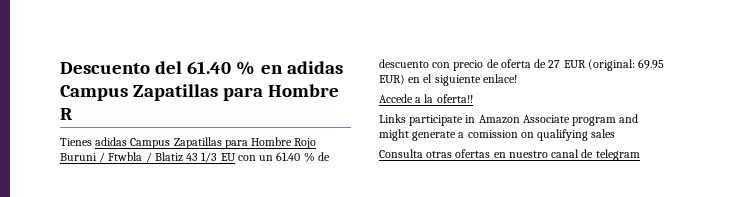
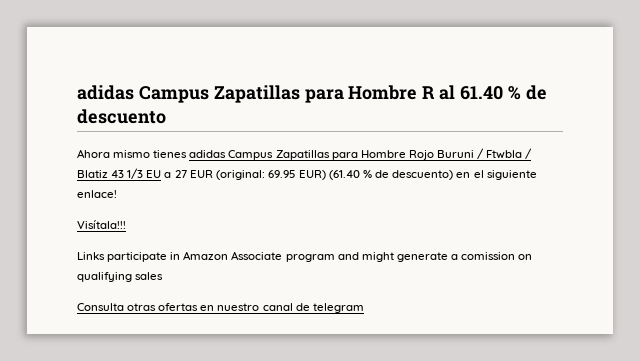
- Descuento del 61.40 % en adidas Campus Zapatillas para Hombre R
- Tienes adidas Campus Zapatillas para Hombre Rojo Buruni / Ftwbla / Blatiz 43 1/3 EU con un 61.40 % de descuento con precio de oferta de 27 EUR (original: 69.95 EUR) en el siguiente enlace!
+ adidas Campus Zapatillas para Hombre R al 61.40 % de descuento
+ Ahora mismo tienes adidas Campus Zapatillas para Hombre Rojo Buruni / Ftwbla / Blatiz 43 1/3 EU a 27 EUR (original: 69.95 EUR) (61.40 % de descuento) en el siguiente enlace!
- Accede a la oferta!!
+ Visítala!!!

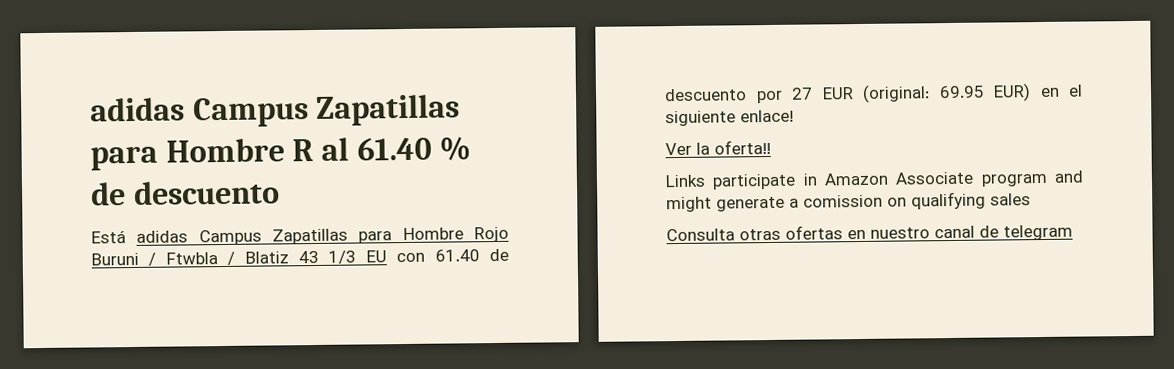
- Ahora mismo tienes adidas Campus Zapatillas para Hombre Rojo Buruni / Ftwbla / Blatiz 43 1/3 EU a 27 EUR (original: 69.95 EUR) (61.40 % de descuento) en el siguiente enlace!
+ Está adidas Campus Zapatillas para Hombre Rojo Buruni / Ftwbla / Blatiz 43 1/3 EU con 61.40 de descuento por 27 EUR (original: 69.95 EUR) en el siguiente enlace!
- Visítala!!!
+ Ver la oferta!!

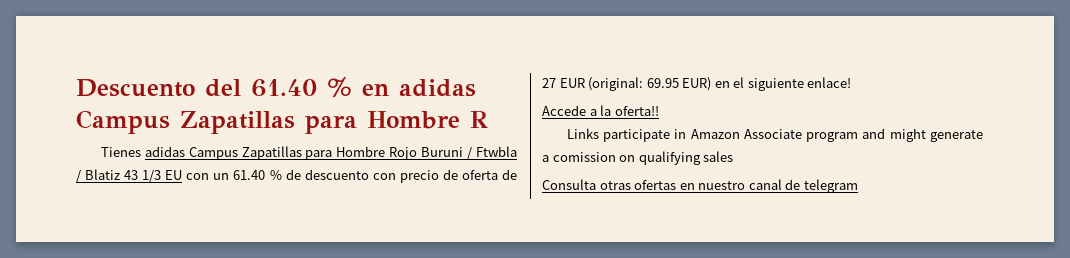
- adidas Campus Zapatillas para Hombre R al 61.40 % de descuento
- Está adidas Campus Zapatillas para Hombre Rojo Buruni / Ftwbla / Blatiz 43 1/3 EU con 61.40 de descuento por 27 EUR (original: 69.95 EUR) en el siguiente enlace!
+ Descuento del 61.40 % en adidas Campus Zapatillas para Hombre R
+ Tienes adidas Campus Zapatillas para Hombre Rojo Buruni / Ftwbla / Blatiz 43 1/3 EU con un 61.40 % de descuento con precio de oferta de 27 EUR (original: 69.95 EUR) en el siguiente enlace!
- Ver la oferta!!
+ Accede a la oferta!!

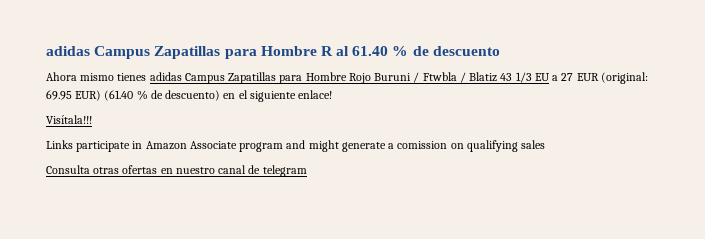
- Descuento del 61.40 % en adidas Campus Zapatillas para Hombre R
- Tienes adidas Campus Zapatillas para Hombre Rojo Buruni / Ftwbla / Blatiz 43 1/3 EU con un 61.40 % de descuento con precio de oferta de 27 EUR (original: 69.95 EUR) en el siguiente enlace!
+ adidas Campus Zapatillas para Hombre R al 61.40 % de descuento
+ Ahora mismo tienes adidas Campus Zapatillas para Hombre Rojo Buruni / Ftwbla / Blatiz 43 1/3 EU a 27 EUR (original: 69.95 EUR) (61.40 % de descuento) en el siguiente enlace!
- Accede a la oferta!!
+ Visítala!!!

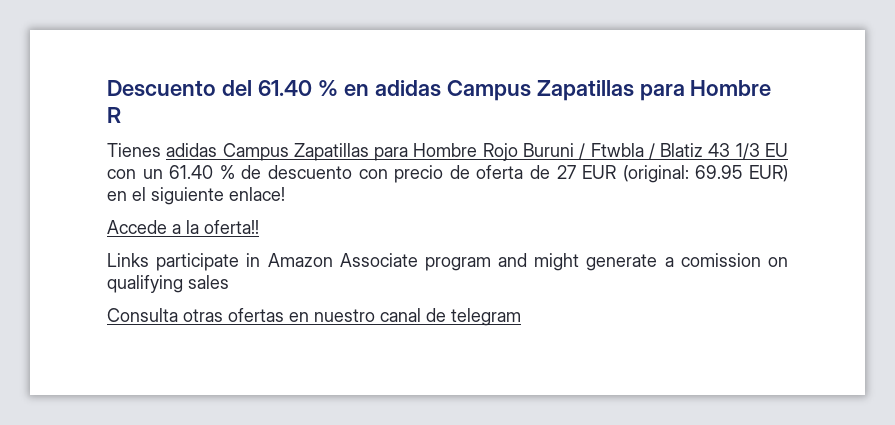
- adidas Campus Zapatillas para Hombre R al 61.40 % de descuento
- Ahora mismo tienes adidas Campus Zapatillas para Hombre Rojo Buruni / Ftwbla / Blatiz 43 1/3 EU a 27 EUR (original: 69.95 EUR) (61.40 % de descuento) en el siguiente enlace!
+ Descuento del 61.40 % en adidas Campus Zapatillas para Hombre R
+ Tienes adidas Campus Zapatillas para Hombre Rojo Buruni / Ftwbla / Blatiz 43 1/3 EU con un 61.40 % de descuento con precio de oferta de 27 EUR (original: 69.95 EUR) en el siguiente enlace!
- Visítala!!!
+ Accede a la oferta!!

